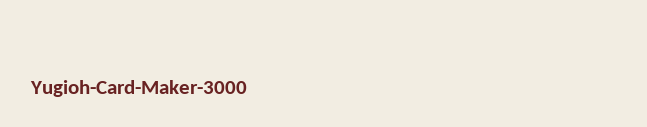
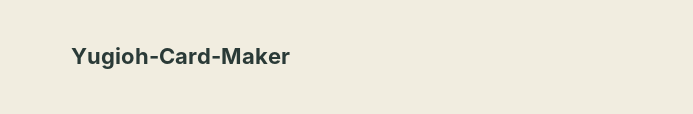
- Yugioh-Card-Maker-3000
+ Yugioh-Card-Maker

